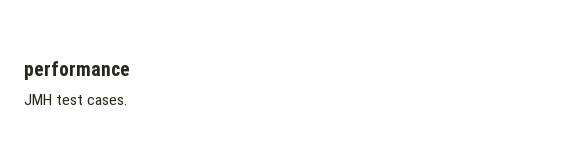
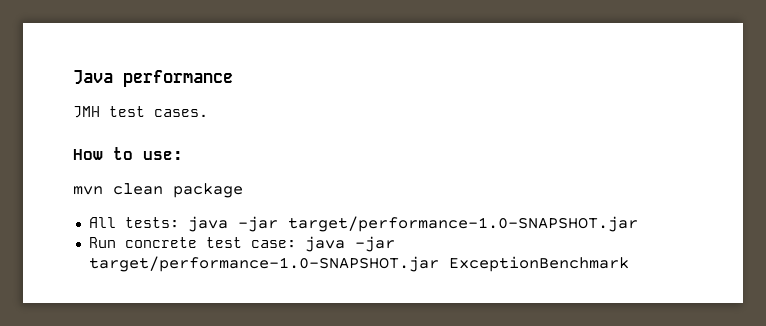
- performance
+ Java performance
+ How to use:
+ mvn clean package
+ All tests: java -jar target/performance-1.0-SNAPSHOT.jar
+ Run concrete test case: java -jar target/performance-1.0-SNAPSHOT.jar ExceptionBenchmark

